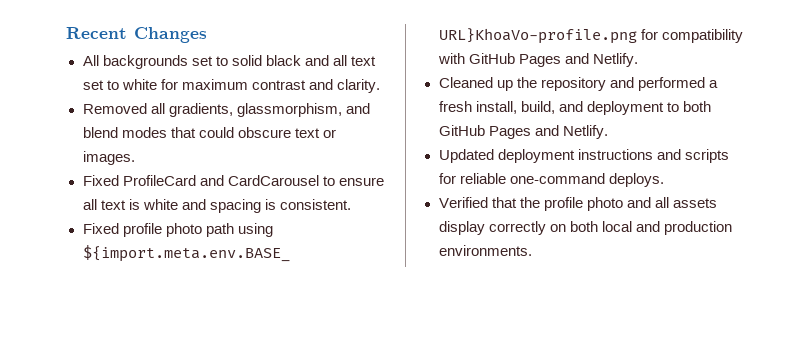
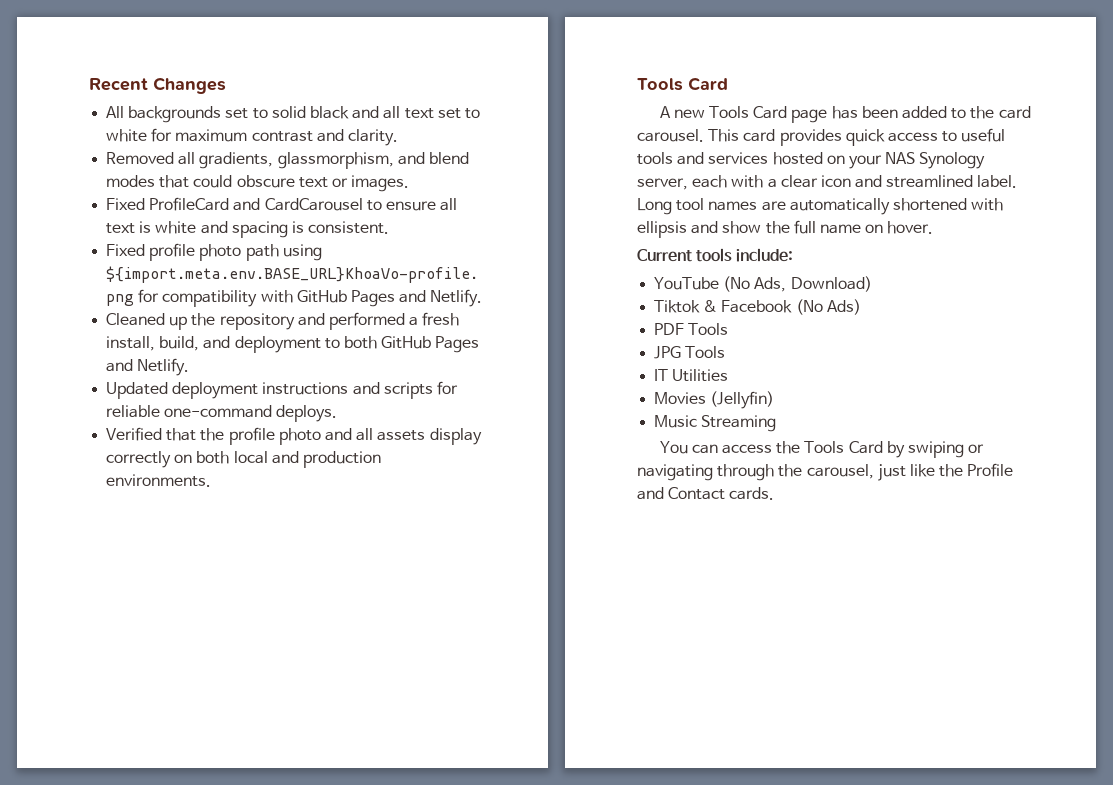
  Verified that the profile photo and all assets display correctly on both local and production environments.
+ Tools Card
+ A new Tools Card page has been added to the card carousel. This card provides quick access to useful tools and services hosted on your NAS Synology server, each with a clear icon and streamlined label. Long tool names are automatically shortened with ellipsis and show the full name on hover.
+ Current tools include:
+ YouTube (No Ads, Download)
+ Tiktok & Facebook (No Ads)
+ PDF Tools
+ JPG Tools
+ IT Utilities
+ Movies (Jellyfin)
+ Music Streaming
+ You can access the Tools Card by swiping or navigating through the carousel, just like the Profile and Contact cards.

